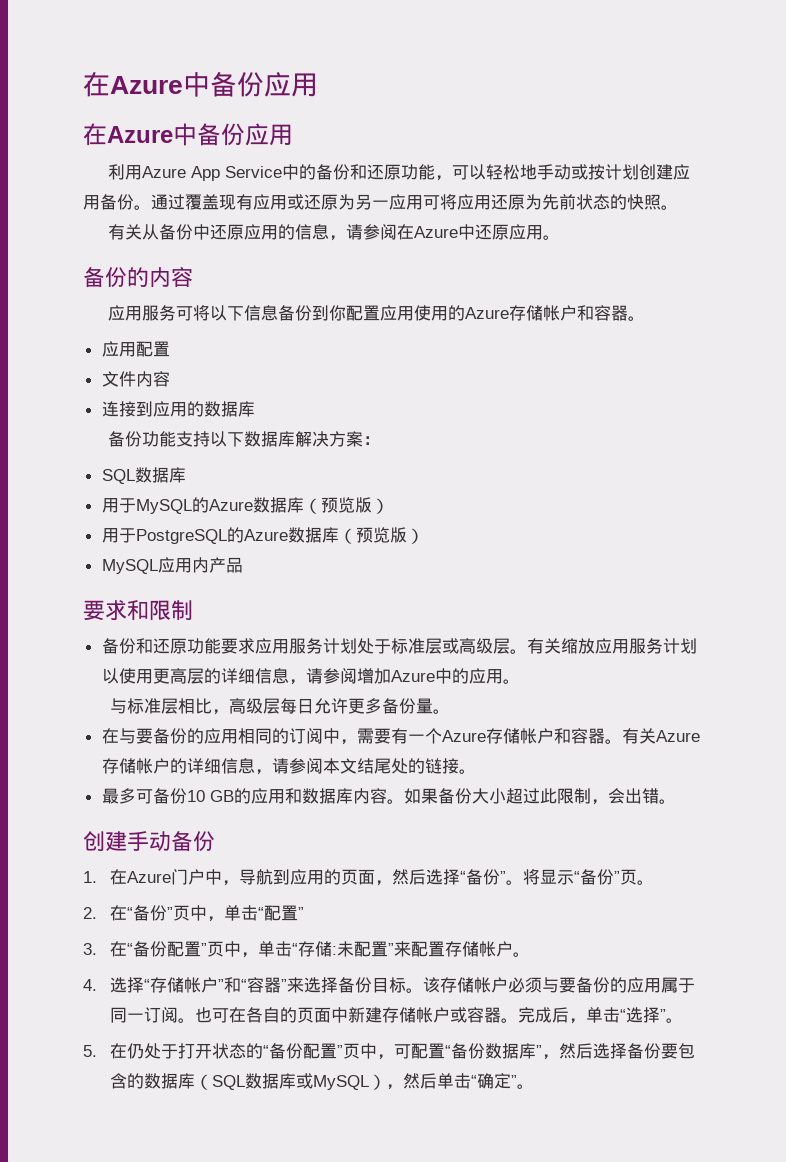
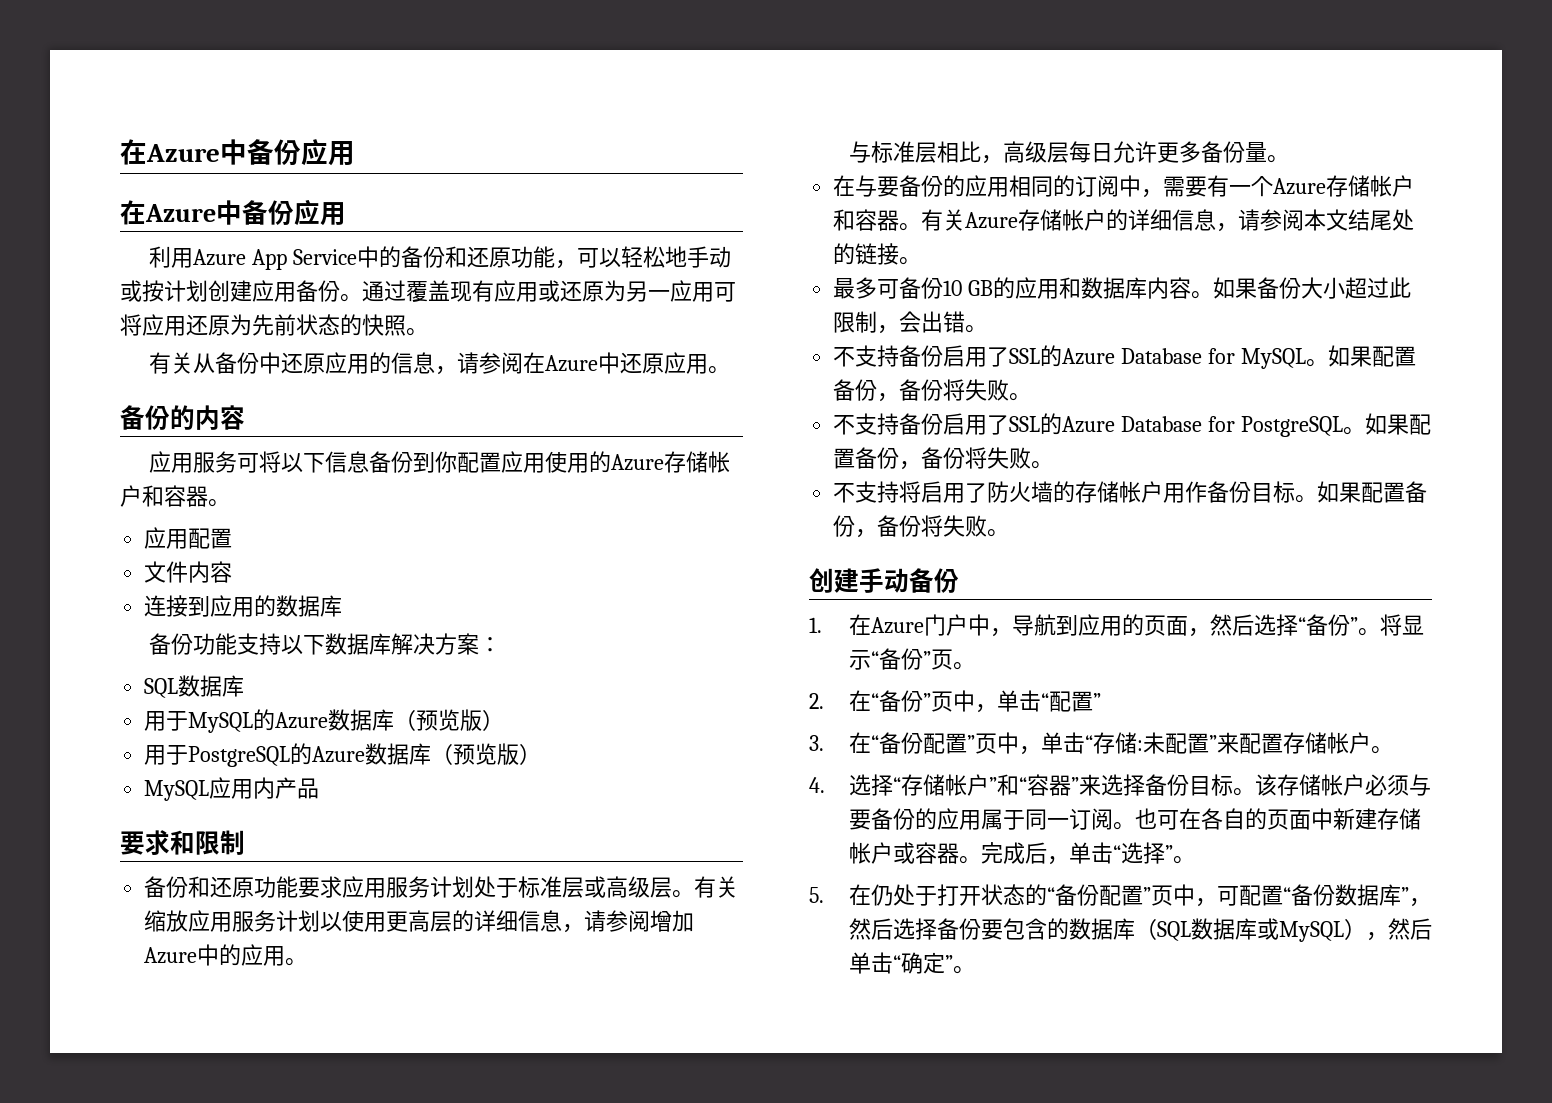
+ 不支持备份启用了SSL的Azure Database for MySQL。如果配置备份，备份将失败。
+ 不支持备份启用了SSL的Azure Database for PostgreSQL。如果配置备份，备份将失败。
+ 不支持将启用了防火墙的存储帐户用作备份目标。如果配置备份，备份将失败。

